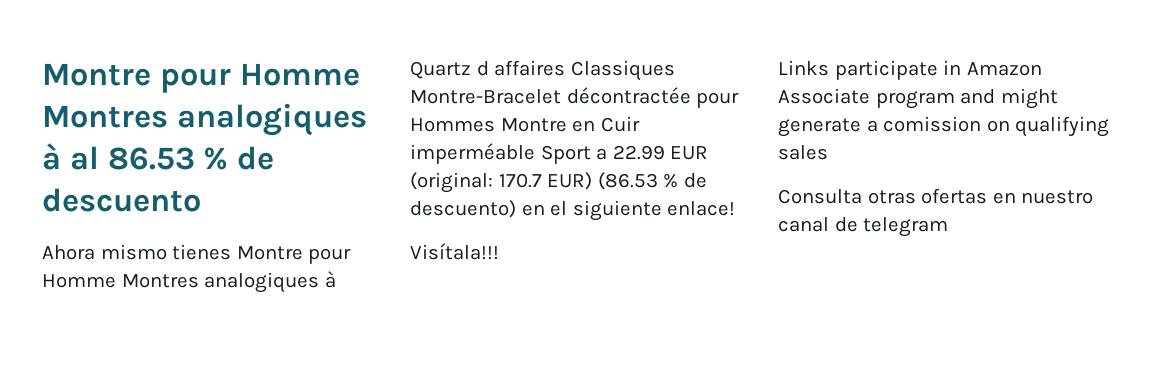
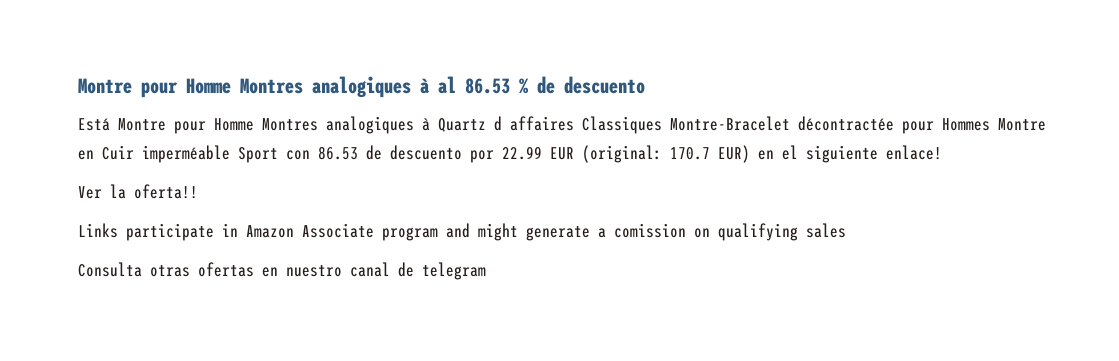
- Ahora mismo tienes Montre pour Homme Montres analogiques à Quartz d affaires Classiques Montre-Bracelet décontractée pour Hommes Montre en Cuir imperméable Sport a 22.99 EUR (original: 170.7 EUR) (86.53 % de descuento) en el siguiente enlace!
+ Está Montre pour Homme Montres analogiques à Quartz d affaires Classiques Montre-Bracelet décontractée pour Hommes Montre en Cuir imperméable Sport con 86.53 de descuento por 22.99 EUR (original: 170.7 EUR) en el siguiente enlace!
- Visítala!!!
+ Ver la oferta!!

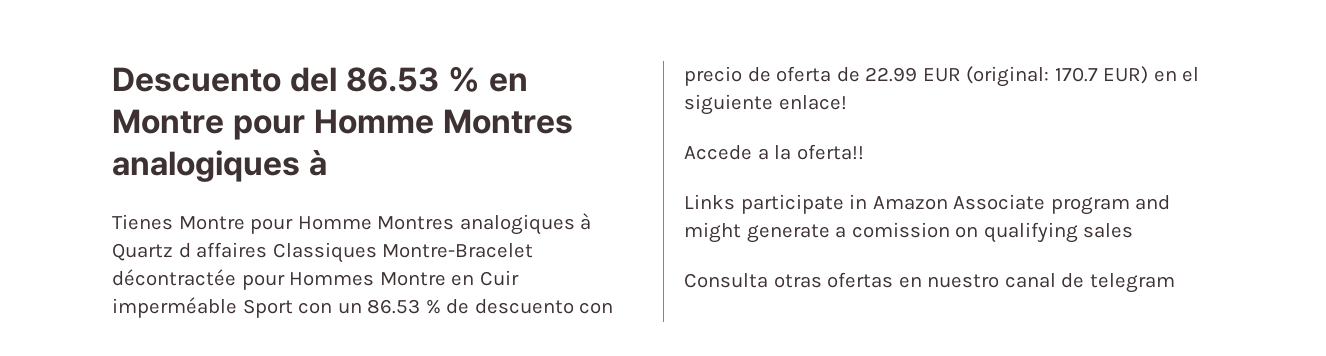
- Montre pour Homme Montres analogiques à al 86.53 % de descuento
- Está Montre pour Homme Montres analogiques à Quartz d affaires Classiques Montre-Bracelet décontractée pour Hommes Montre en Cuir imperméable Sport con 86.53 de descuento por 22.99 EUR (original: 170.7 EUR) en el siguiente enlace!
+ Descuento del 86.53 % en Montre pour Homme Montres analogiques à
+ Tienes Montre pour Homme Montres analogiques à Quartz d affaires Classiques Montre-Bracelet décontractée pour Hommes Montre en Cuir imperméable Sport con un 86.53 % de descuento con precio de oferta de 22.99 EUR (original: 170.7 EUR) en el siguiente enlace!
- Ver la oferta!!
+ Accede a la oferta!!

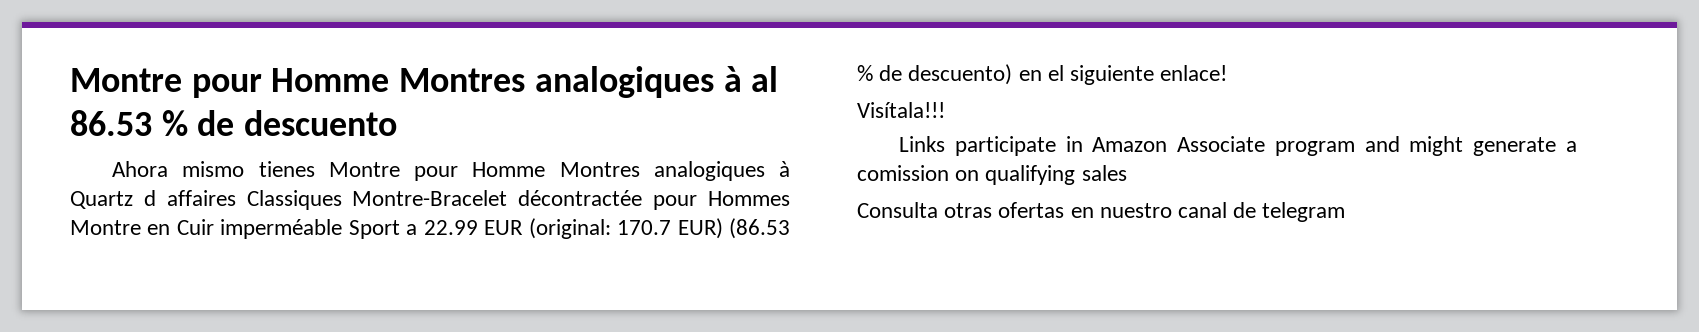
- Descuento del 86.53 % en Montre pour Homme Montres analogiques à
- Tienes Montre pour Homme Montres analogiques à Quartz d affaires Classiques Montre-Bracelet décontractée pour Hommes Montre en Cuir imperméable Sport con un 86.53 % de descuento con precio de oferta de 22.99 EUR (original: 170.7 EUR) en el siguiente enlace!
+ Montre pour Homme Montres analogiques à al 86.53 % de descuento
+ Ahora mismo tienes Montre pour Homme Montres analogiques à Quartz d affaires Classiques Montre-Bracelet décontractée pour Hommes Montre en Cuir imperméable Sport a 22.99 EUR (original: 170.7 EUR) (86.53 % de descuento) en el siguiente enlace!
- Accede a la oferta!!
+ Visítala!!!

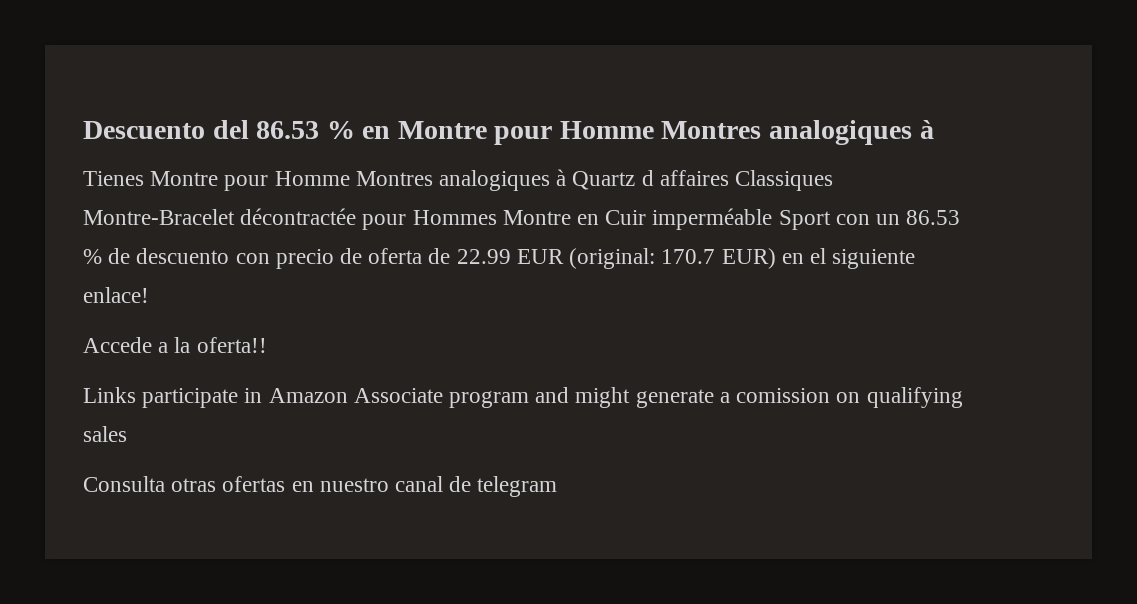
- Montre pour Homme Montres analogiques à al 86.53 % de descuento
- Ahora mismo tienes Montre pour Homme Montres analogiques à Quartz d affaires Classiques Montre-Bracelet décontractée pour Hommes Montre en Cuir imperméable Sport a 22.99 EUR (original: 170.7 EUR) (86.53 % de descuento) en el siguiente enlace!
+ Descuento del 86.53 % en Montre pour Homme Montres analogiques à
+ Tienes Montre pour Homme Montres analogiques à Quartz d affaires Classiques Montre-Bracelet décontractée pour Hommes Montre en Cuir imperméable Sport con un 86.53 % de descuento con precio de oferta de 22.99 EUR (original: 170.7 EUR) en el siguiente enlace!
- Visítala!!!
+ Accede a la oferta!!

